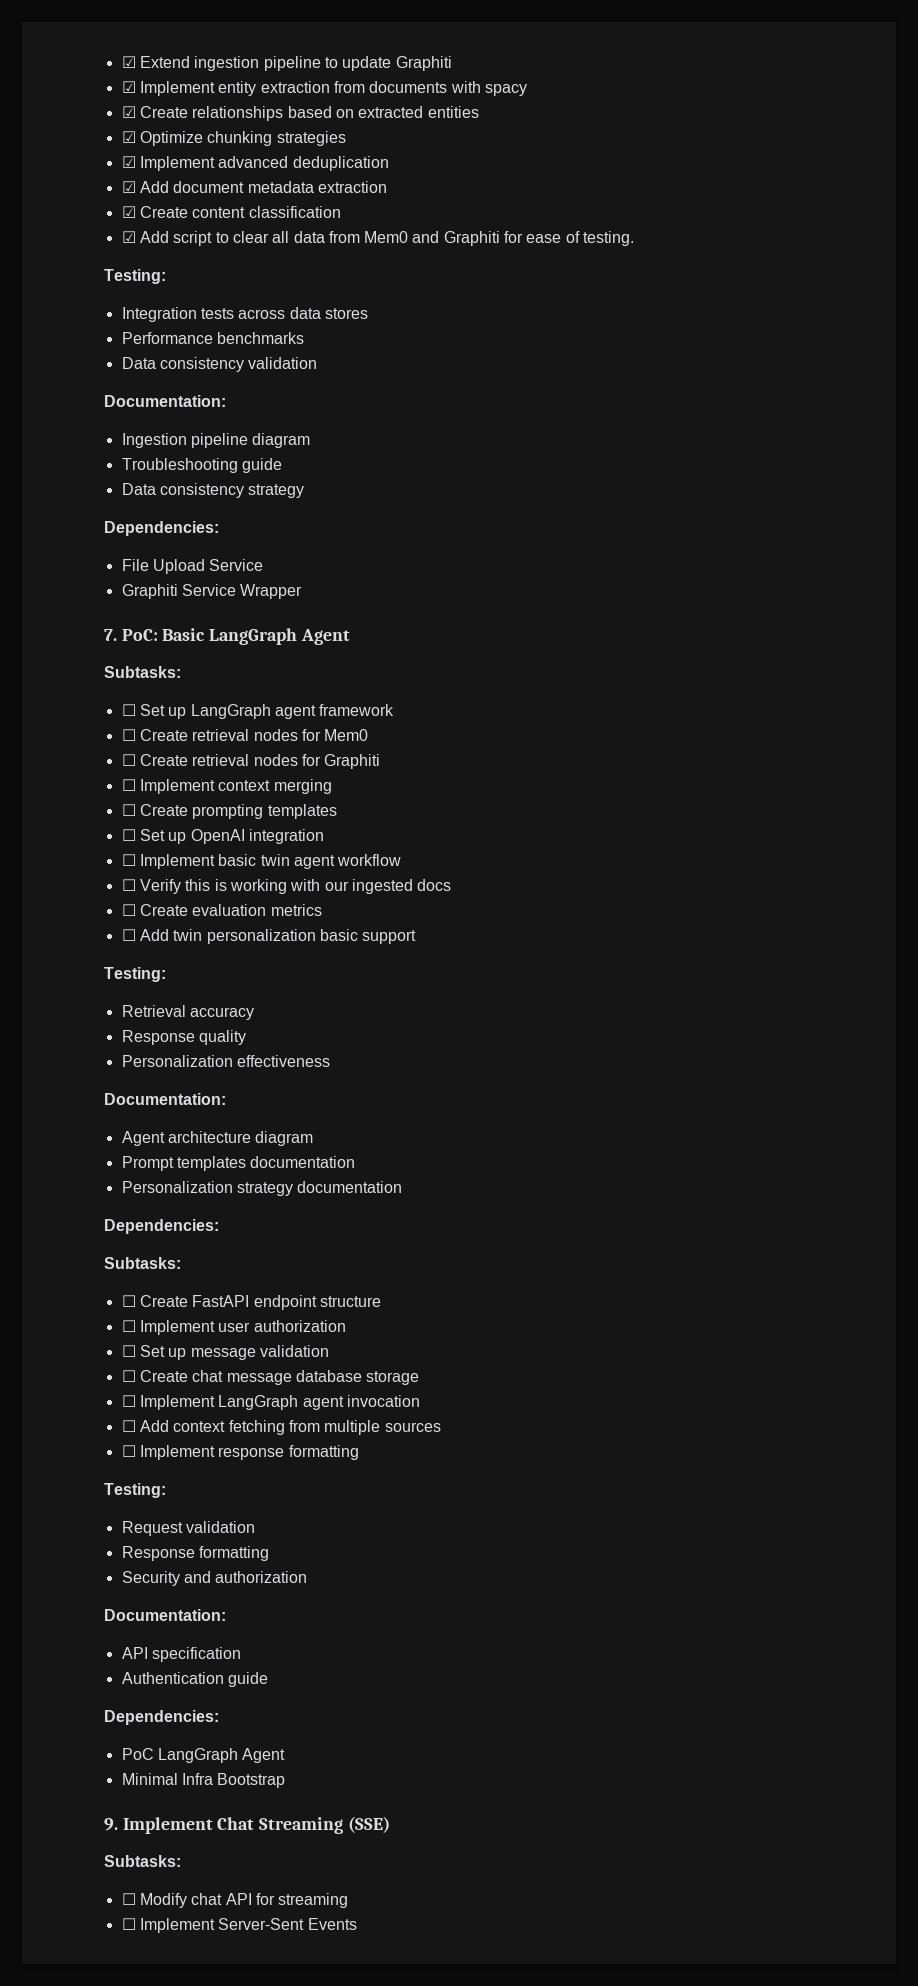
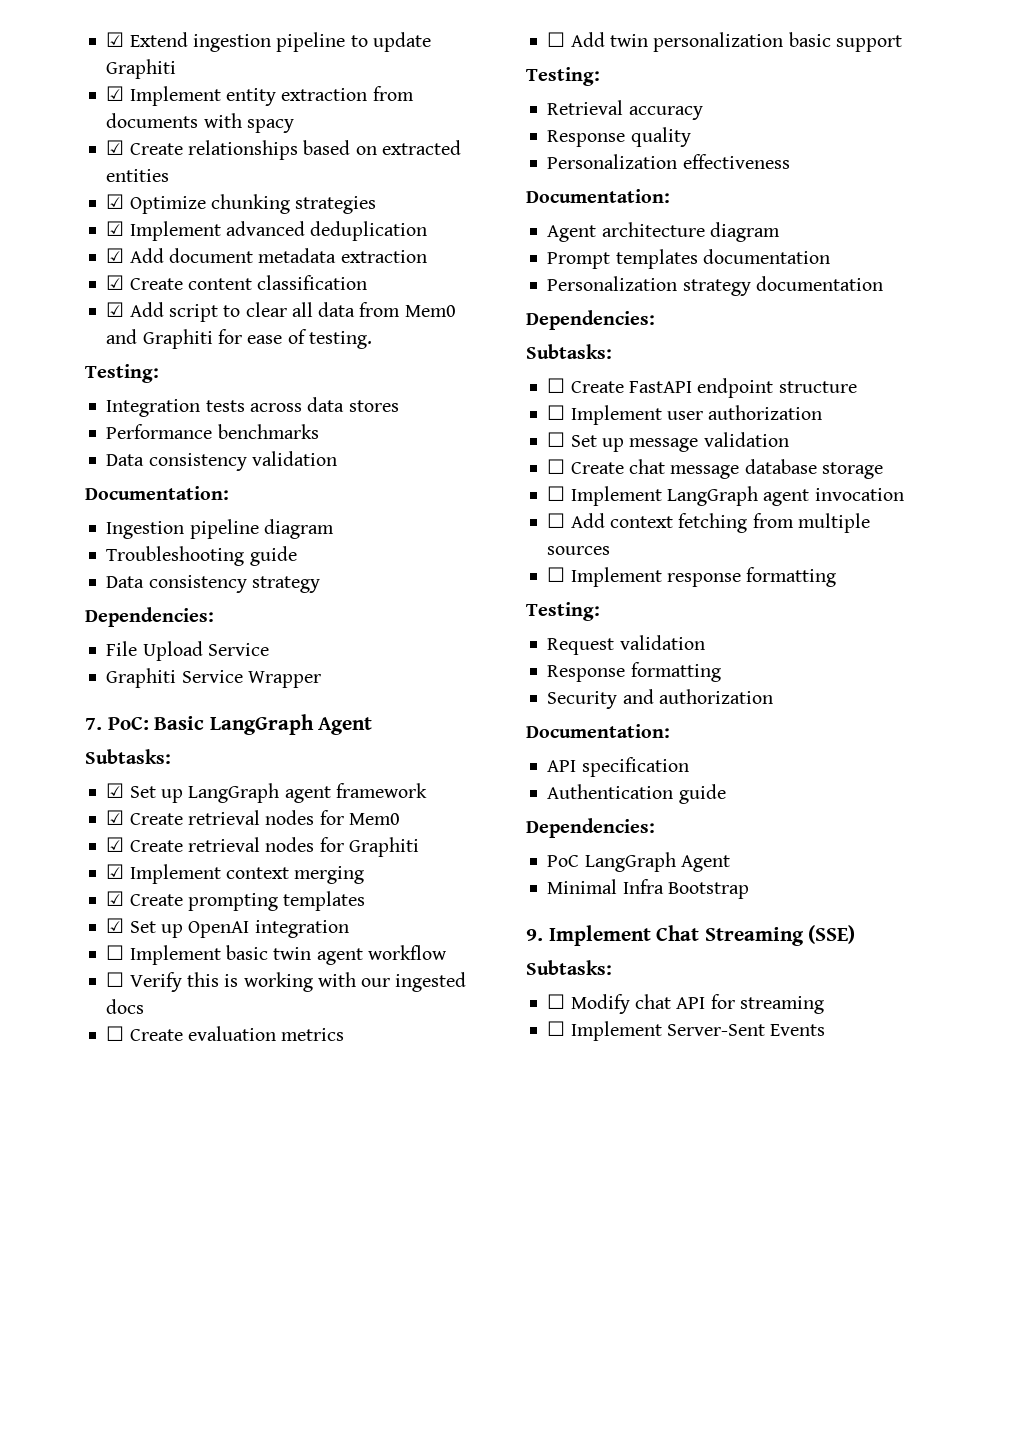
- ☐ Set up LangGraph agent framework
+ ☑ Set up LangGraph agent framework
- ☐ Create retrieval nodes for Mem0
+ ☑ Create retrieval nodes for Mem0
- ☐ Create retrieval nodes for Graphiti
+ ☑ Create retrieval nodes for Graphiti
- ☐ Implement context merging
+ ☑ Implement context merging
- ☐ Create prompting templates
+ ☑ Create prompting templates
- ☐ Set up OpenAI integration
+ ☑ Set up OpenAI integration

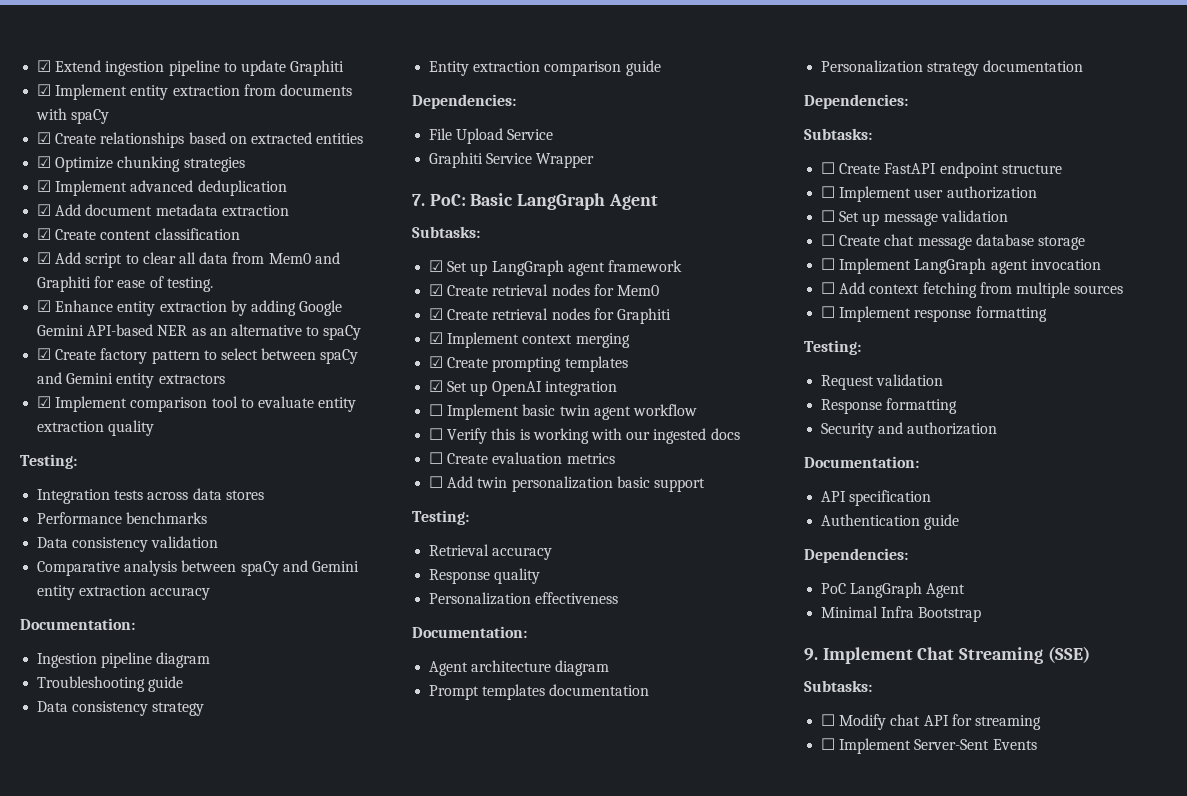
- ☑ Implement entity extraction from documents with spacy
+ ☑ Implement entity extraction from documents with spaCy
+ ☑ Enhance entity extraction by adding Google Gemini API-based NER as an alternative to spaCy
+ ☑ Create factory pattern to select between spaCy and Gemini entity extractors
+ ☑ Implement comparison tool to evaluate entity extraction quality
+ Comparative analysis between spaCy and Gemini entity extraction accuracy
+ Entity extraction comparison guide

